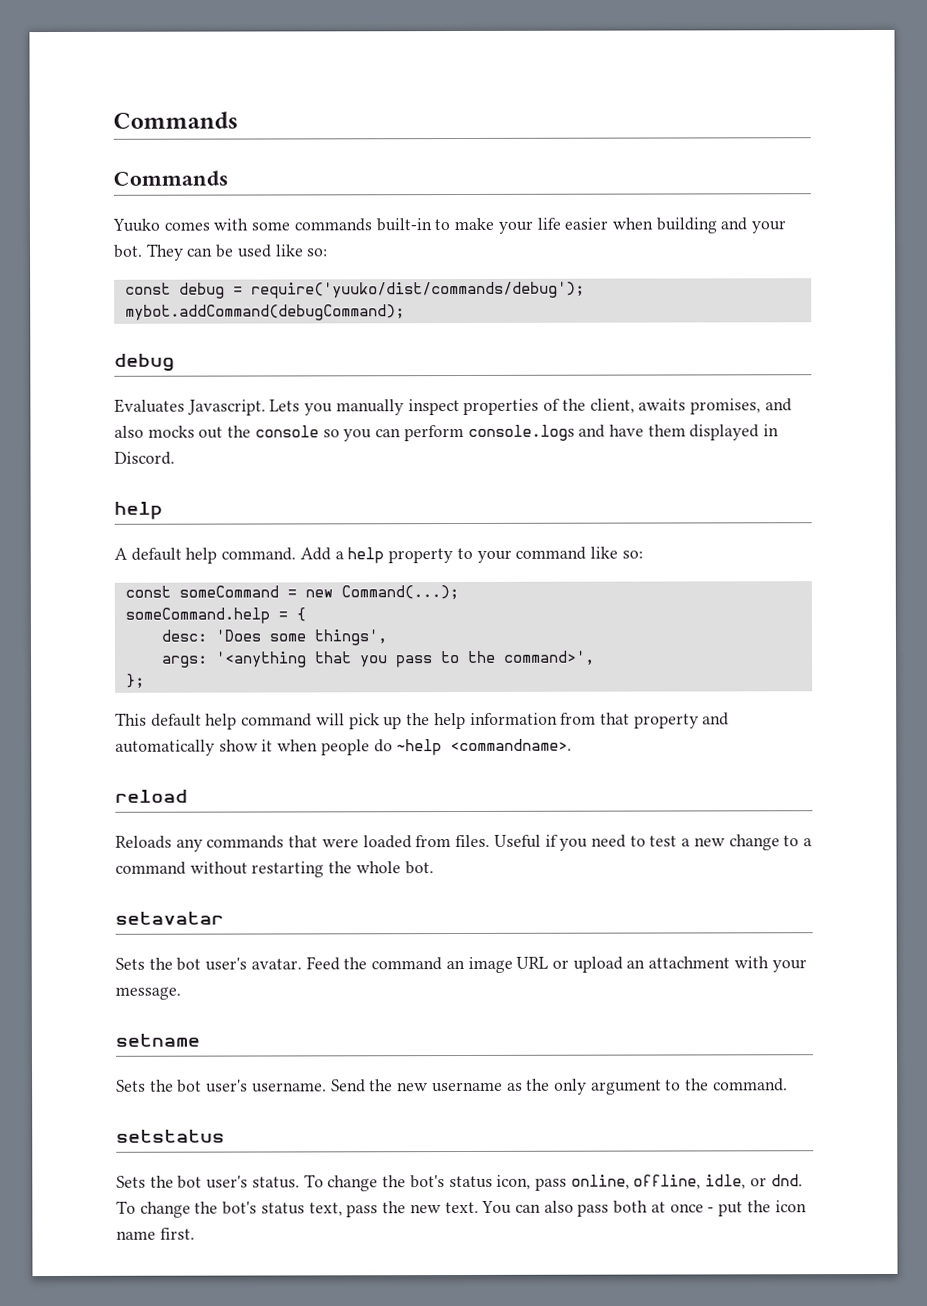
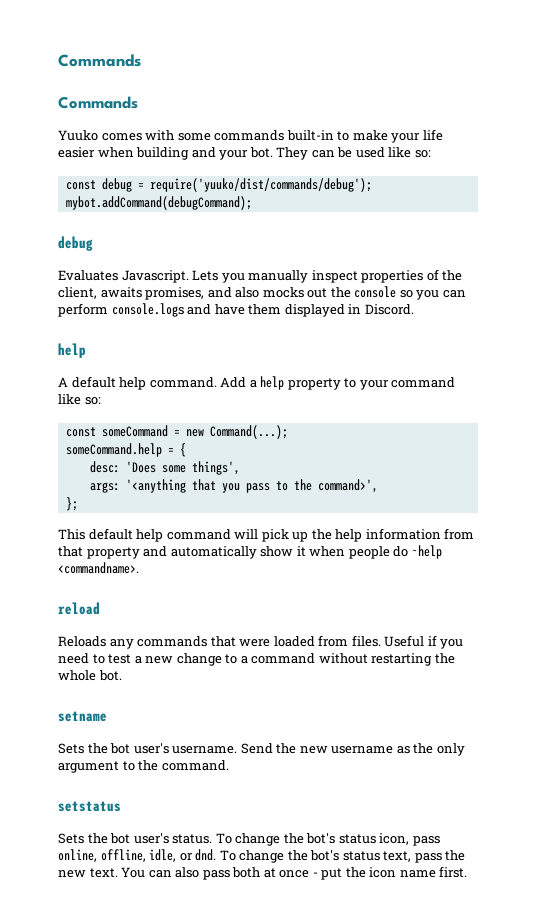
- setavatar
- Sets the bot user's avatar. Feed the command an image URL or upload an attachment with your message.

